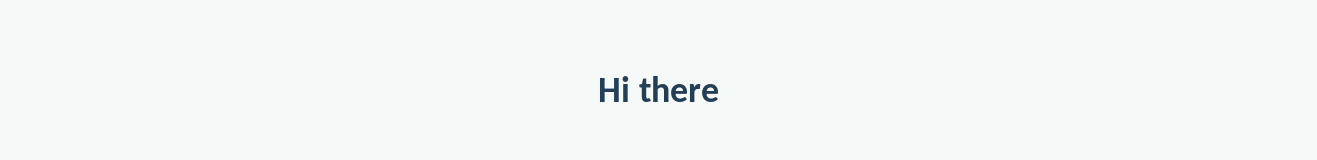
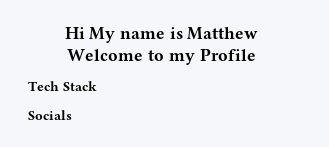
- Hi there
+ Hi My name is Matthew Welcome to my Profile
+ Tech Stack
+ Socials

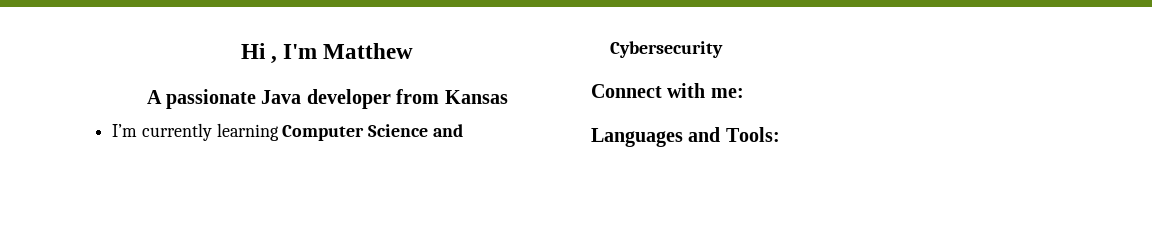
- Hi My name is Matthew Welcome to my Profile
- Tech Stack
- Socials
+ Hi , I'm Matthew
+ A passionate Java developer from Kansas
+ I’m currently learning Computer Science and Cybersecurity
+ Connect with me:
+ Languages and Tools:

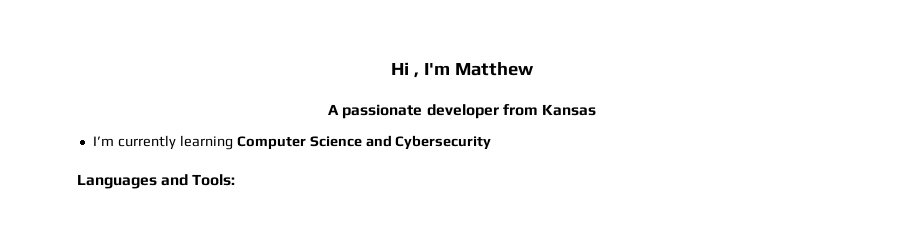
- A passionate Java developer from Kansas
+ A passionate developer from Kansas
- Connect with me:

